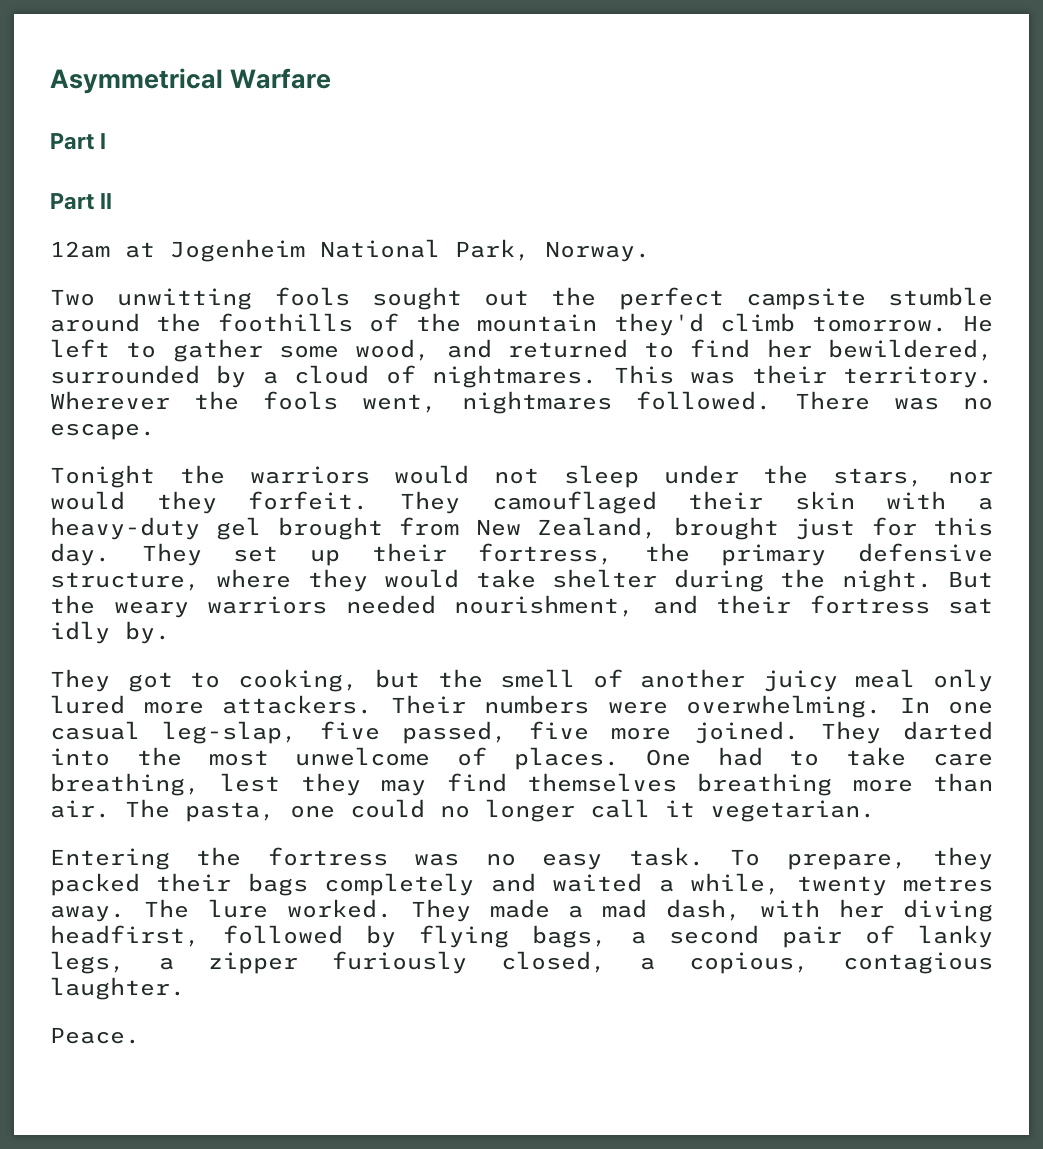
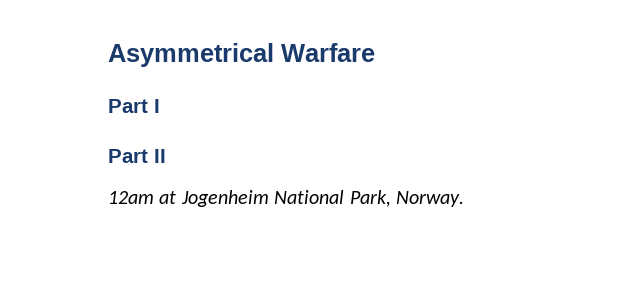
- Two unwitting fools sought out the perfect campsite stumble around the foothills of the mountain they'd climb tomorrow. He left to gather some wood, and returned to find her bewildered, surrounded by a cloud of nightmares. This was their territory. Wherever the fools went, nightmares followed. There was no escape.
- Tonight the warriors would not sleep under the stars, nor would they forfeit. They camouflaged their skin with a heavy-duty gel brought from New Zealand, brought just for this day. They set up their fortress, the primary defensive structure, where they would take shelter during the night. But the weary warriors needed nourishment, and their fortress sat idly by.
- They got to cooking, but the smell of another juicy meal only lured more attackers. Their numbers were overwhelming. In one casual leg-slap, five passed, five more joined. They darted into the most unwelcome of places. One had to take care breathing, lest they may find themselves breathing more than air. The pasta, one could no longer call it vegetarian.
- Entering the fortress was no easy task. To prepare, they packed their bags completely and waited a while, twenty metres away. The lure worked. They made a mad dash, with her diving headfirst, followed by flying bags, a second pair of lanky legs, a zipper furiously closed, a copious, contagious laughter.
- Peace.

